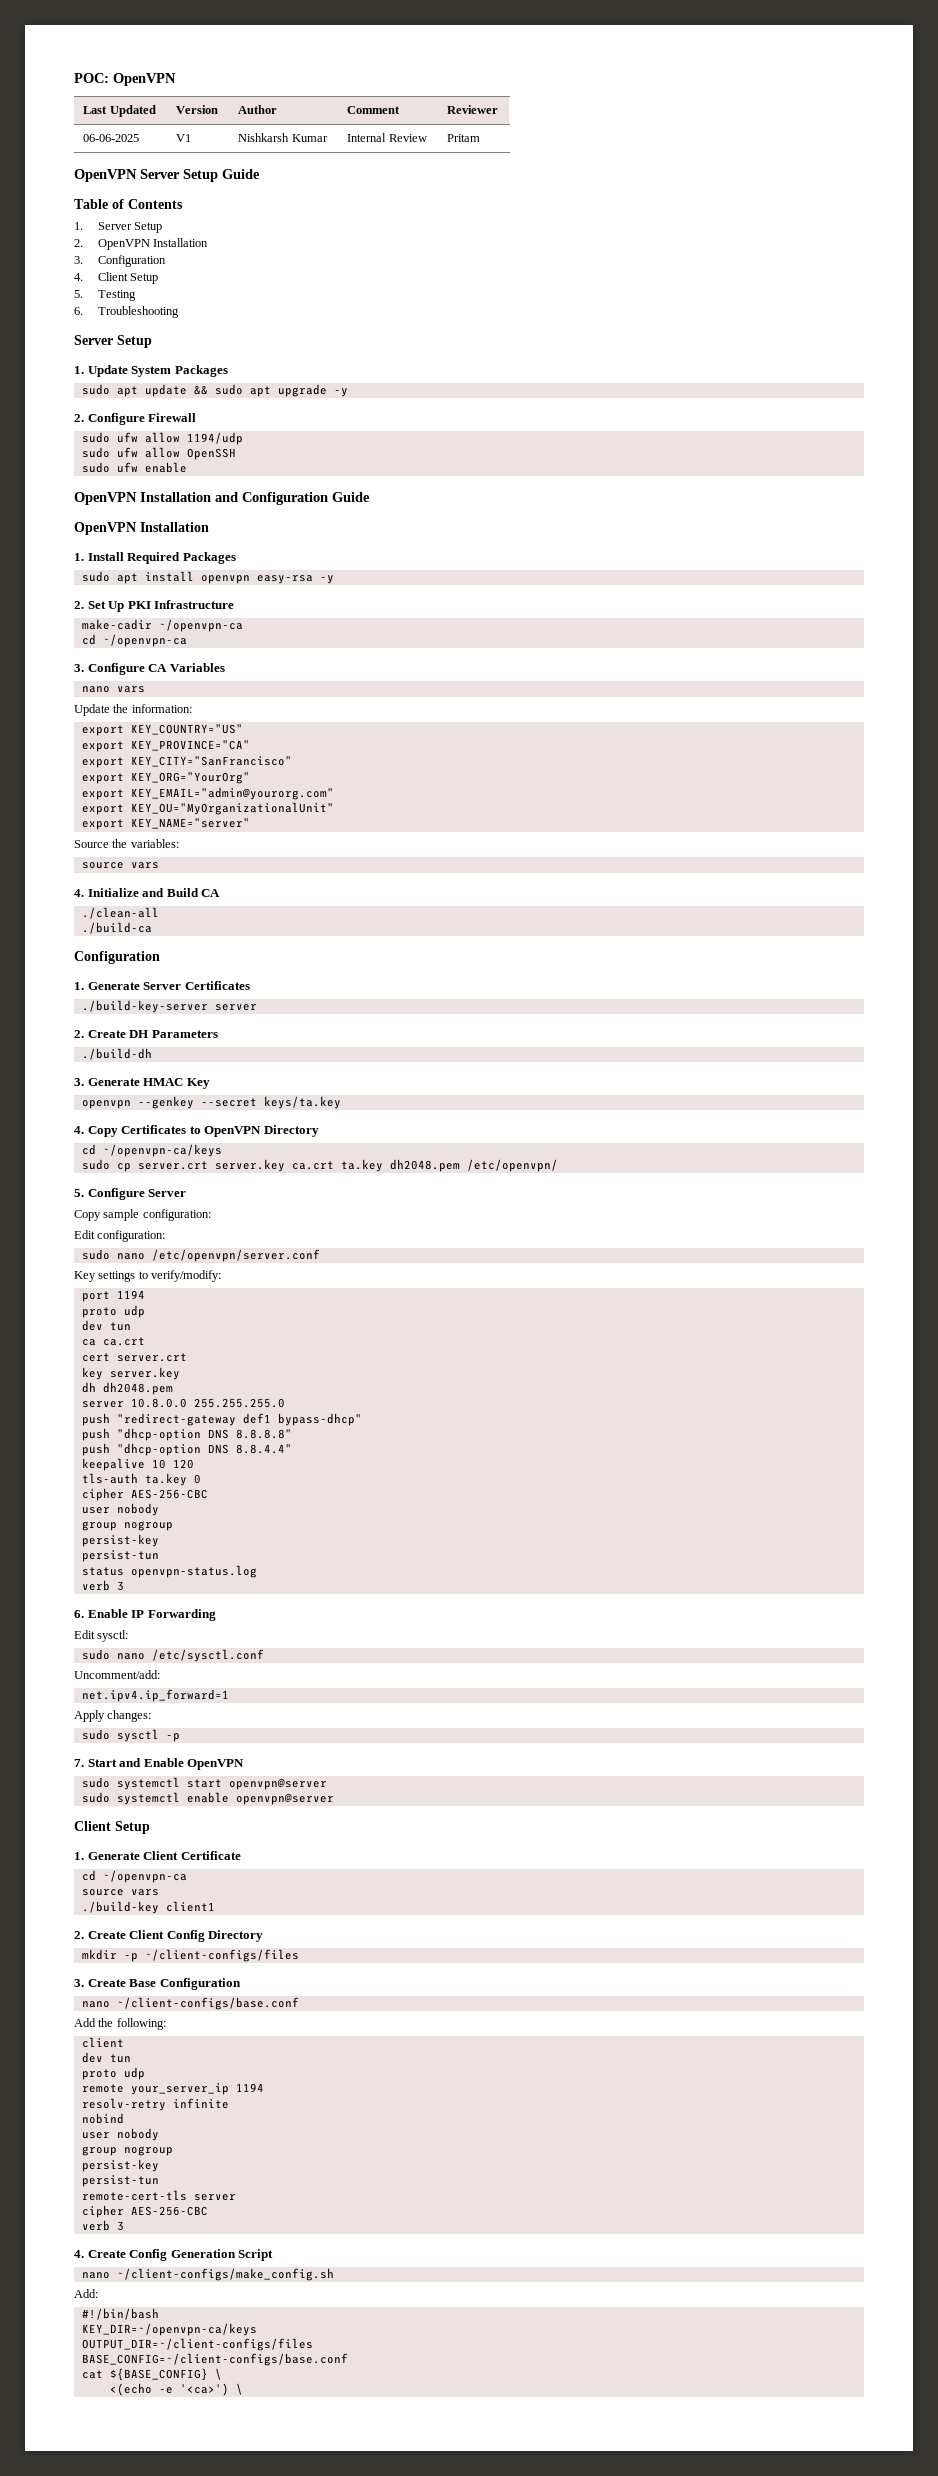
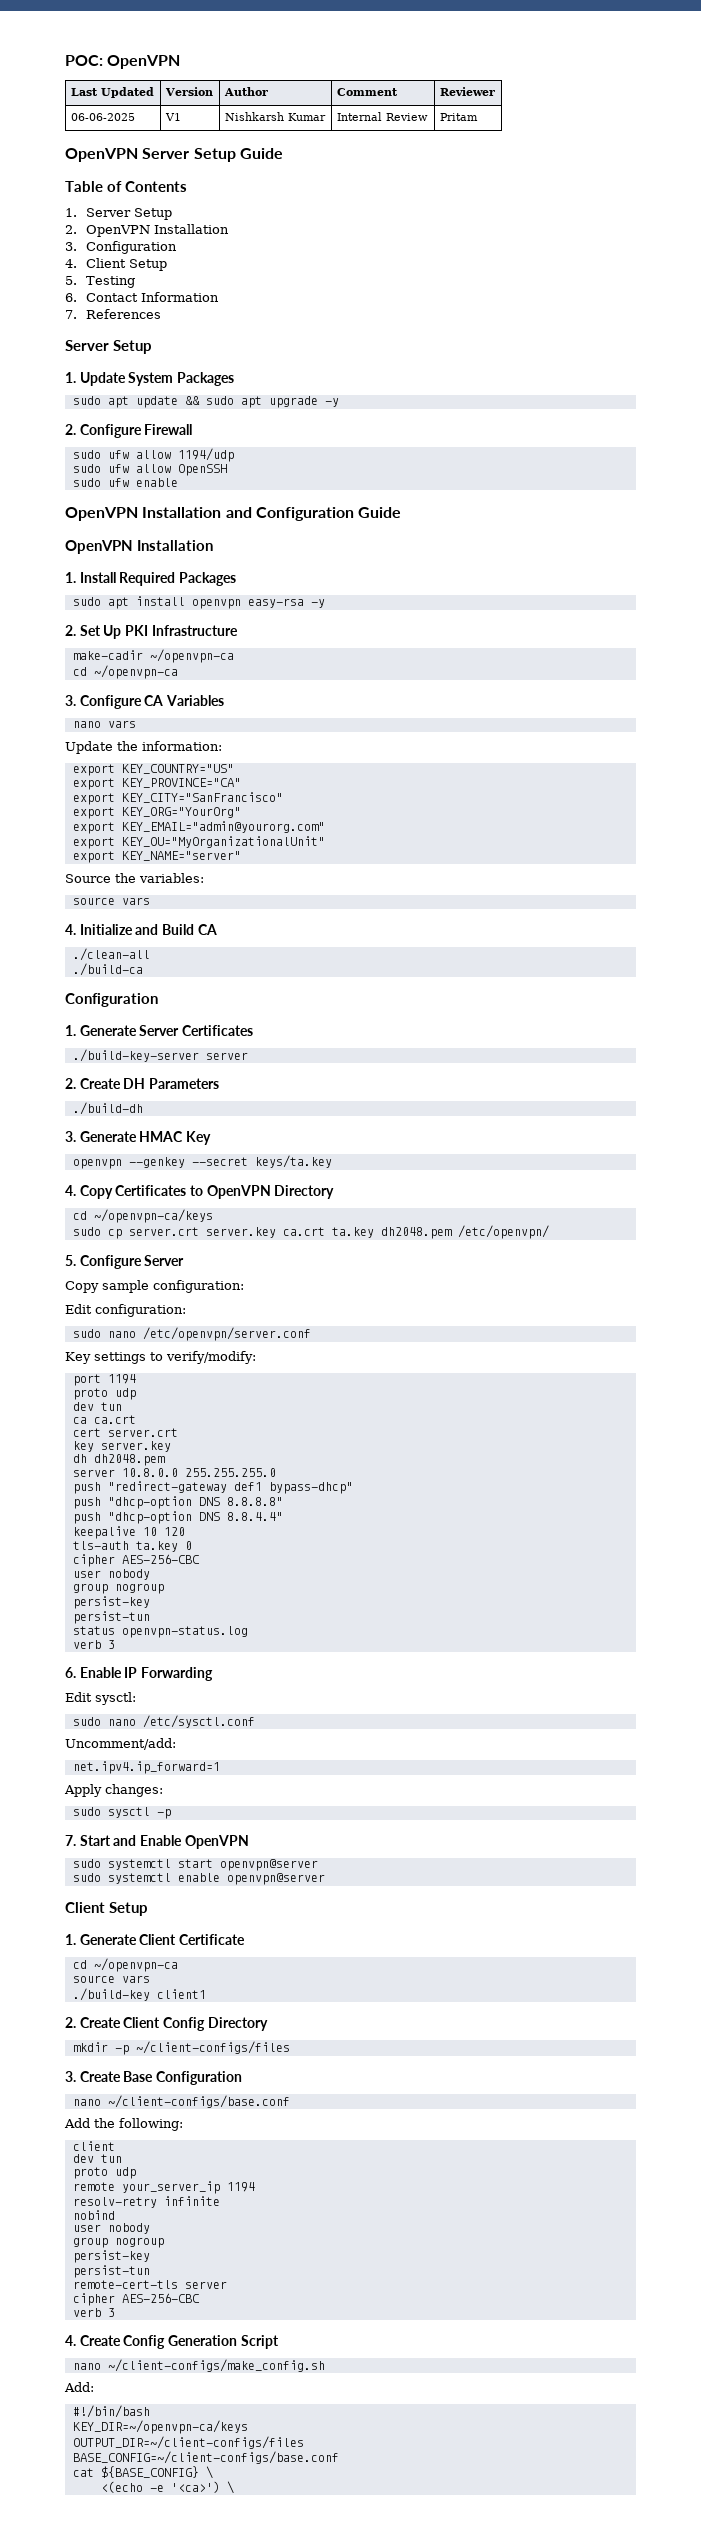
- 6. Troubleshooting
+ 6. Contact Information
+ 7. References

